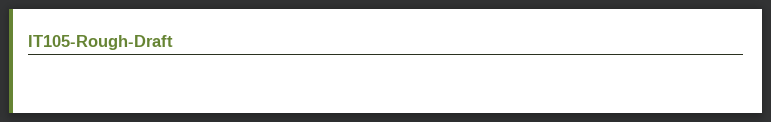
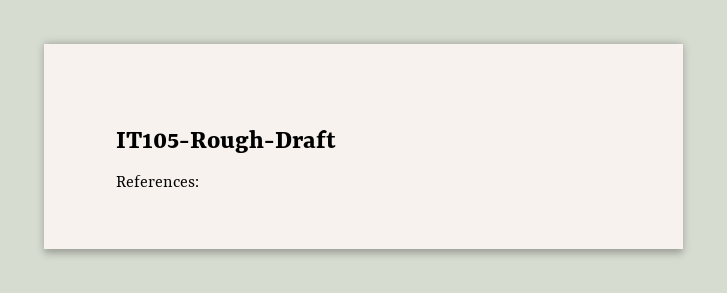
+ References:

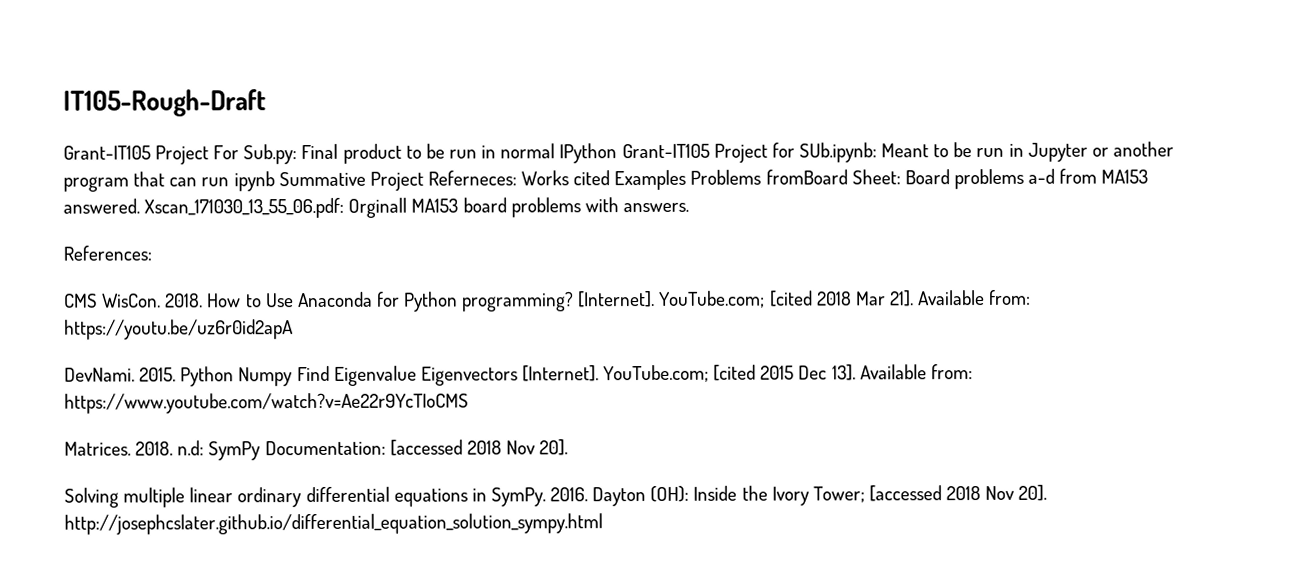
+ Grant-IT105 Project For Sub.py: Final product to be run in normal IPython Grant-IT105 Project for SUb.ipynb: Meant to be run in Jupyter or another program that can run ipynb Summative Project Referneces: Works cited Examples Problems fromBoard Sheet: Board problems a-d from MA153 answered. Xscan_171030_13_55_06.pdf: Orginall MA153 board problems with answers.
  References:
+ CMS WisCon. 2018. How to Use Anaconda for Python programming? [Internet]. YouTube.com; [cited 2018 Mar 21]. Available from: https://youtu.be/uz6r0id2apA
+ DevNami. 2015. Python Numpy Find Eigenvalue Eigenvectors [Internet]. YouTube.com; [cited 2015 Dec 13]. Available from: https://www.youtube.com/watch?v=Ae22r9YcTIoCMS
+ Matrices. 2018. n.d: SymPy Documentation: [accessed 2018 Nov 20].
+ Solving multiple linear ordinary differential equations in SymPy. 2016. Dayton (OH): Inside the Ivory Tower; [accessed 2018 Nov 20]. http://josephcslater.github.io/differential_equation_solution_sympy.html

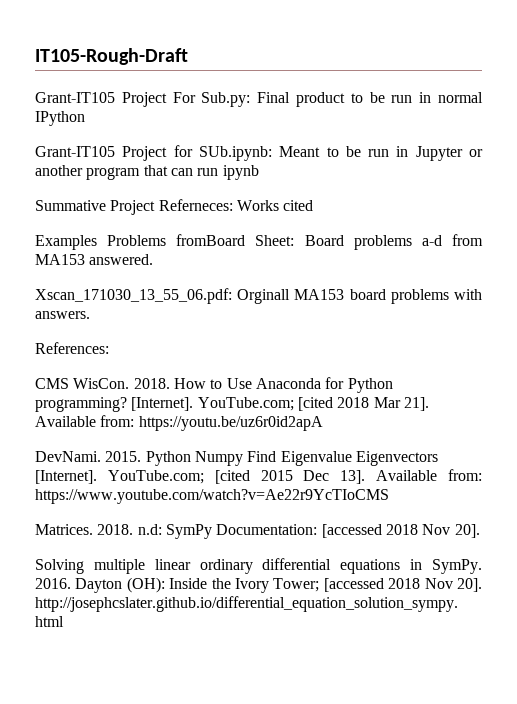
- Grant-IT105 Project For Sub.py: Final product to be run in normal IPython Grant-IT105 Project for SUb.ipynb: Meant to be run in Jupyter or another program that can run ipynb Summative Project Referneces: Works cited Examples Problems fromBoard Sheet: Board problems a-d from MA153 answered. Xscan_171030_13_55_06.pdf: Orginall MA153 board problems with answers.
+ Grant-IT105 Project For Sub.py: Final product to be run in normal IPython
+ Grant-IT105 Project for SUb.ipynb: Meant to be run in Jupyter or another program that can run ipynb
+ Summative Project Referneces: Works cited
+ Examples Problems fromBoard Sheet: Board problems a-d from MA153 answered.
+ Xscan_171030_13_55_06.pdf: Orginall MA153 board problems with answers.

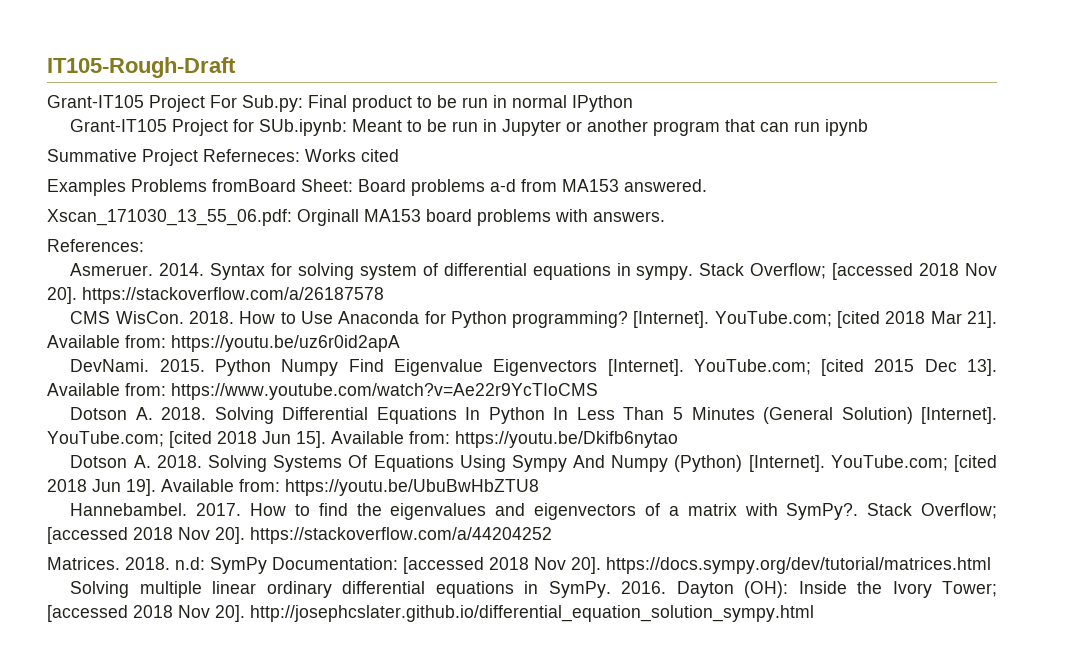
+ Asmeruer. 2014. Syntax for solving system of differential equations in sympy. Stack Overflow; [accessed 2018 Nov 20]. https://stackoverflow.com/a/26187578
+ Dotson A. 2018. Solving Differential Equations In Python In Less Than 5 Minutes (General Solution) [Internet]. YouTube.com; [cited 2018 Jun 15]. Available from: https://youtu.be/Dkifb6nytao
+ Dotson A. 2018. Solving Systems Of Equations Using Sympy And Numpy (Python) [Internet]. YouTube.com; [cited 2018 Jun 19]. Available from: https://youtu.be/UbuBwHbZTU8
+ Hannebambel. 2017. How to find the eigenvalues and eigenvectors of a matrix with SymPy?. Stack Overflow; [accessed 2018 Nov 20]. https://stackoverflow.com/a/44204252
- 2018. n.d: SymPy Documentation: [accessed 2018 Nov 20].
+ 2018. n.d: SymPy Documentation: [accessed 2018 Nov 20]. https://docs.sympy.org/dev/tutorial/matrices.html

